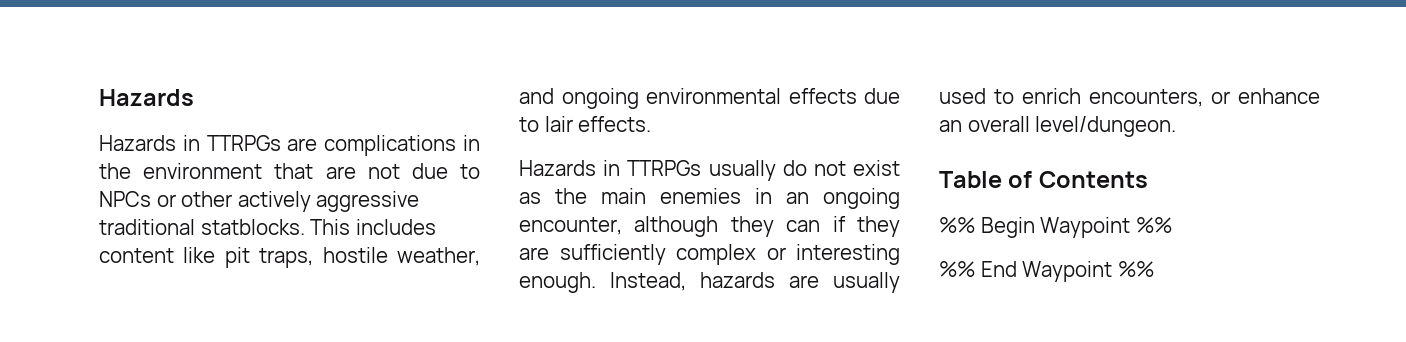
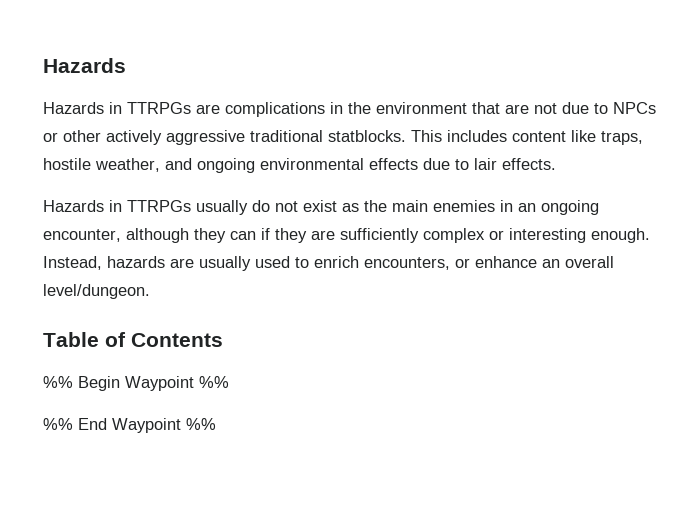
- This includes content like pit traps, hostile weather, and ongoing environmental effects due to lair effects.
+ This includes content like traps, hostile weather, and ongoing environmental effects due to lair effects.

